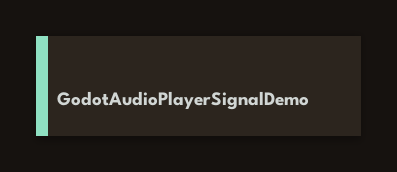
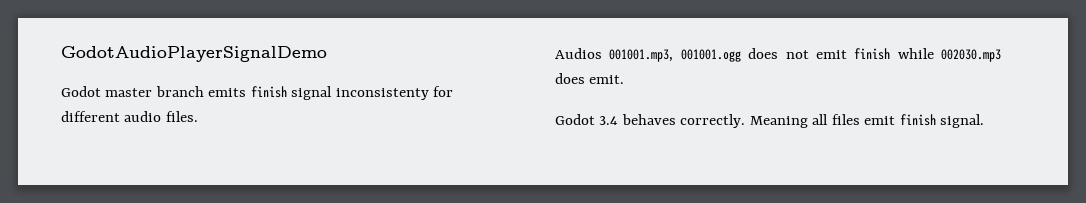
+ Godot master branch emits finish signal inconsistenty for different audio files.
+ Audios 001001.mp3, 001001.ogg does not emit finish while 002030.mp3 does emit.
+ Godot 3.4 behaves correctly. Meaning all files emit finish signal.

